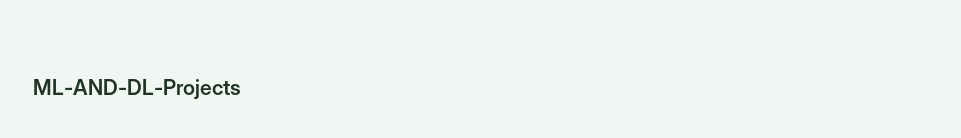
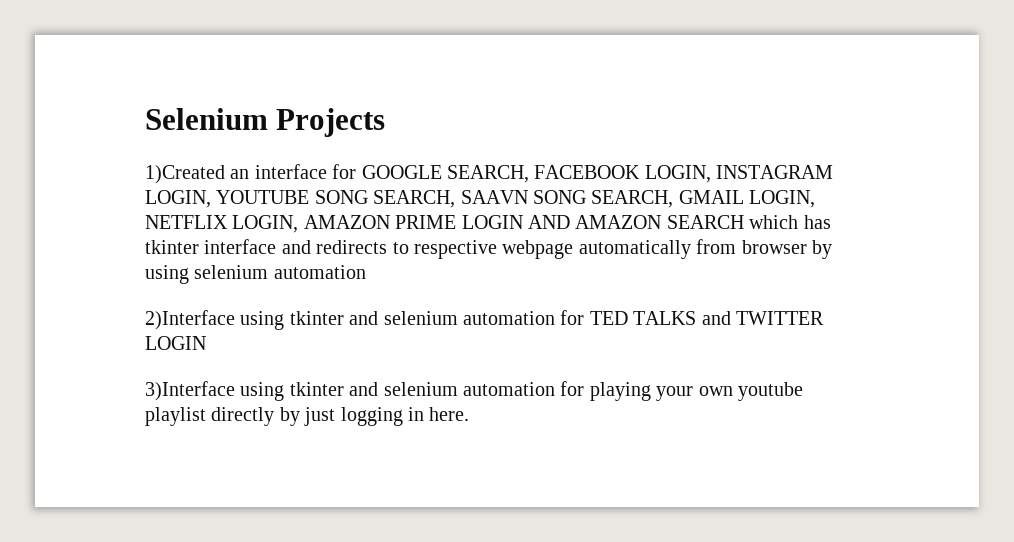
- ML-AND-DL-Projects
+ Selenium Projects
+ 1)Created an interface for GOOGLE SEARCH, FACEBOOK LOGIN, INSTAGRAM LOGIN, YOUTUBE SONG SEARCH, SAAVN SONG SEARCH, GMAIL LOGIN, NETFLIX LOGIN, AMAZON PRIME LOGIN AND AMAZON SEARCH which has tkinter interface and redirects to respective webpage automatically from browser by using selenium automation
+ 2)Interface using tkinter and selenium automation for TED TALKS and TWITTER LOGIN
+ 3)Interface using tkinter and selenium automation for playing your own youtube playlist directly by just logging in here.

